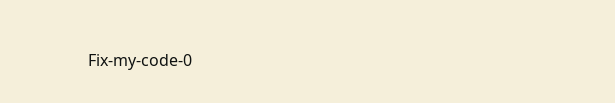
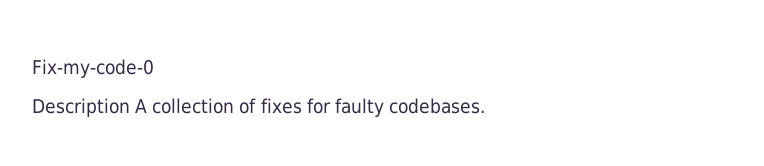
+ Description A collection of fixes for faulty codebases.

